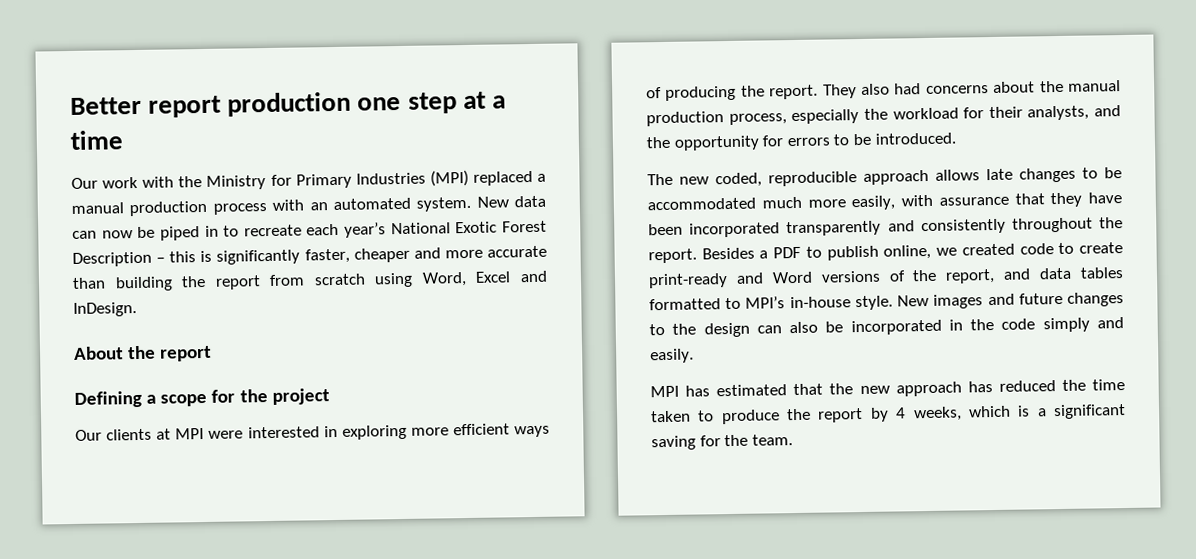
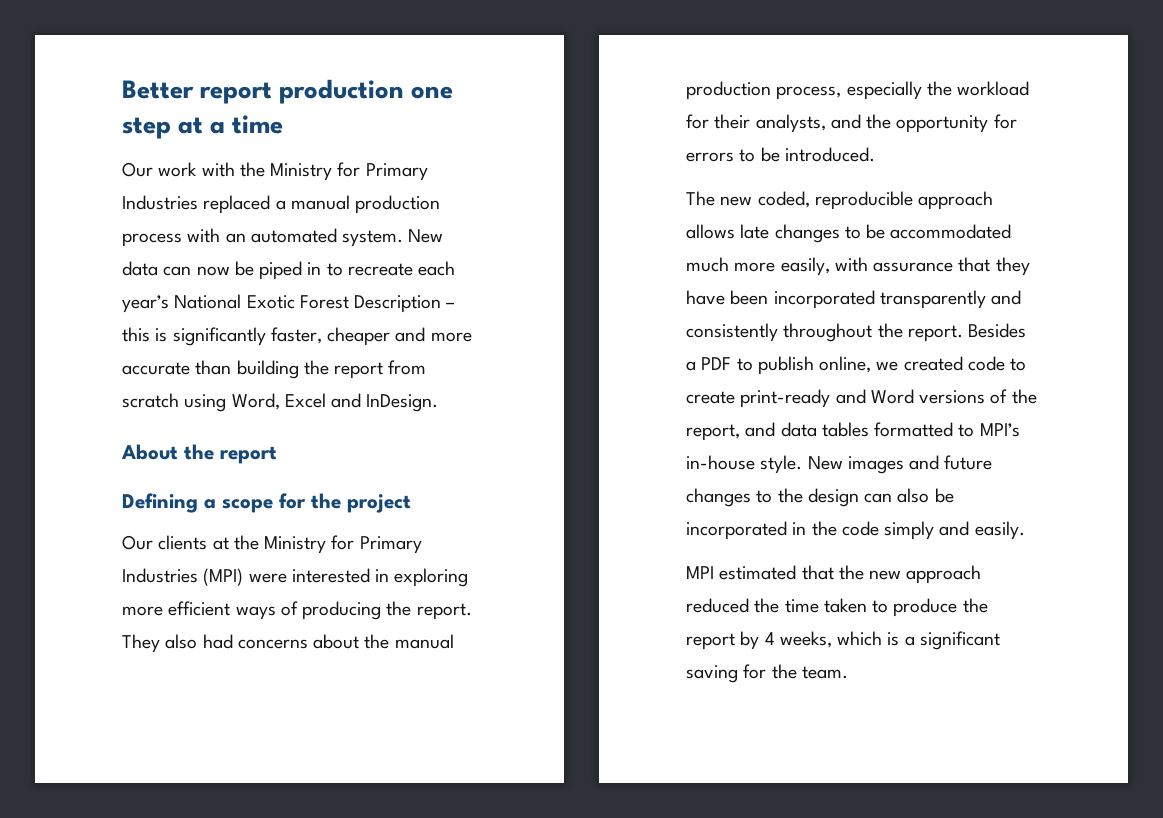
- Our work with the Ministry for Primary Industries (MPI) replaced a manual production process with an automated system.
+ Our work with the Ministry for Primary Industries replaced a manual production process with an automated system.
- Our clients at MPI were interested in exploring more efficient ways of producing the report.
+ Our clients at the Ministry for Primary Industries (MPI) were interested in exploring more efficient ways of producing the report.
- MPI has estimated that the new approach has reduced the time taken to produce the report by 4 weeks, which is a significant saving for the team.
+ MPI estimated that the new approach reduced the time taken to produce the report by 4 weeks, which is a significant saving for the team.

